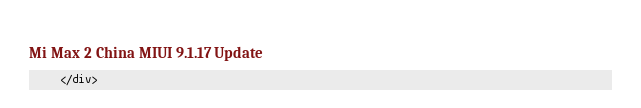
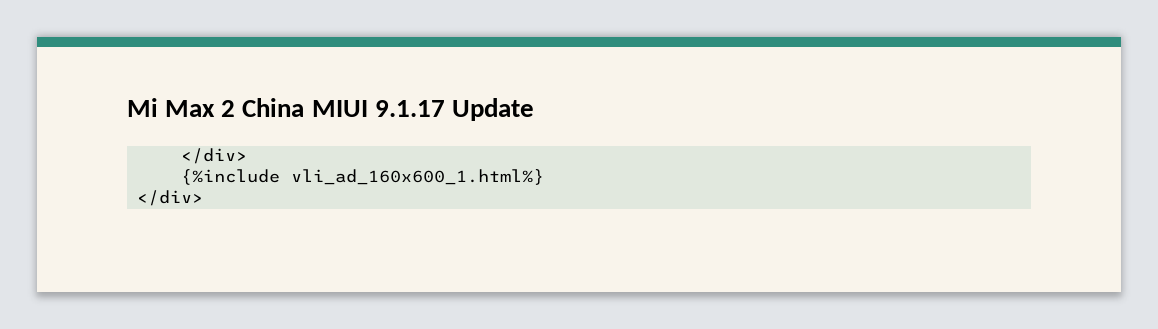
+ {%include vli_ad_160x600_1.html%}
+ </div>

